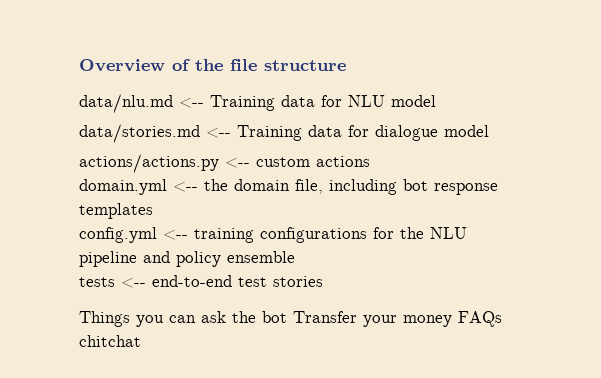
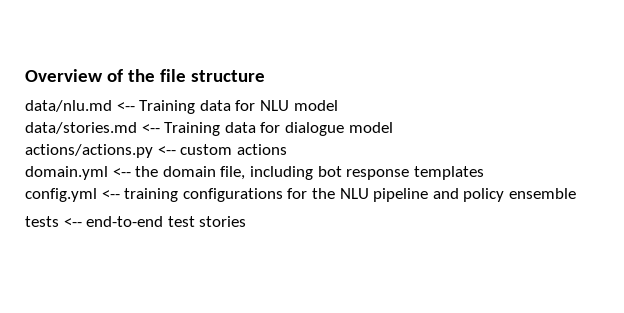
- Things you can ask the bot Transfer your money FAQs chitchat

